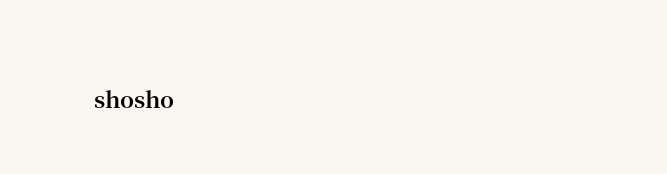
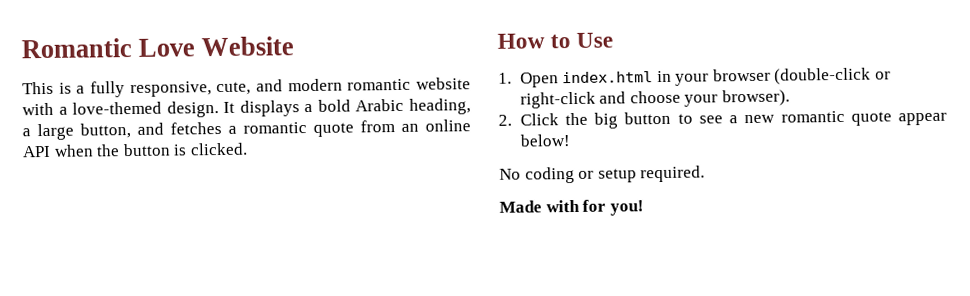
- shosho
+ Romantic Love Website
+ This is a fully responsive, cute, and modern romantic website with a love-themed design. It displays a bold Arabic heading, a large button, and fetches a romantic quote from an online API when the button is clicked.
+ How to Use
+ 1. Open index.html in your browser (double-click or right-click and choose your browser).
+ 2. Click the big button to see a new romantic quote appear below!
+ No coding or setup required.
+ Made with for you!

